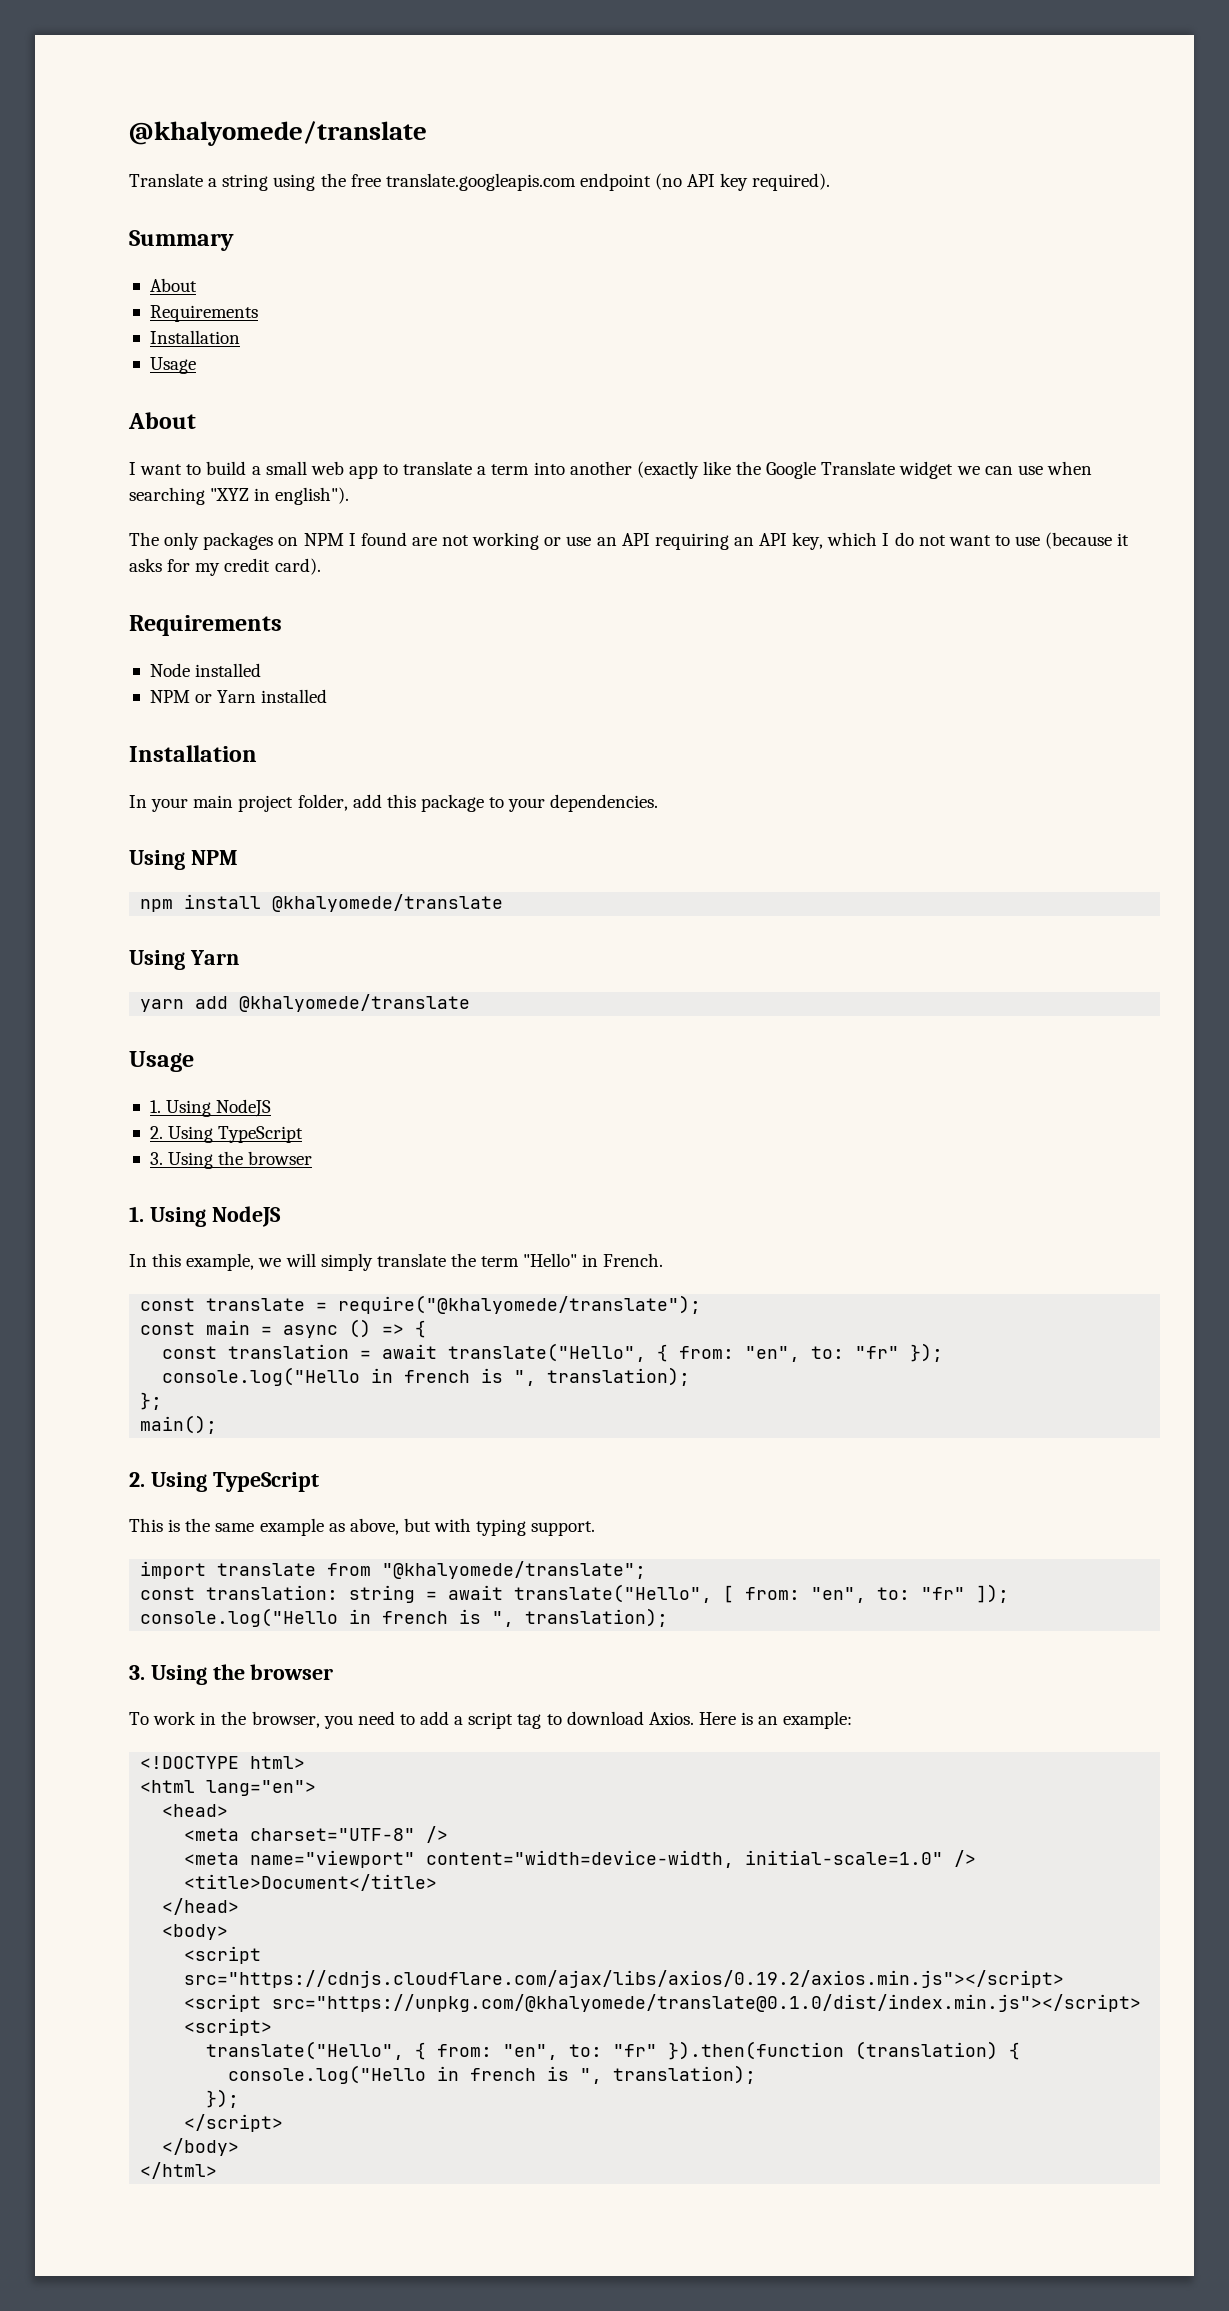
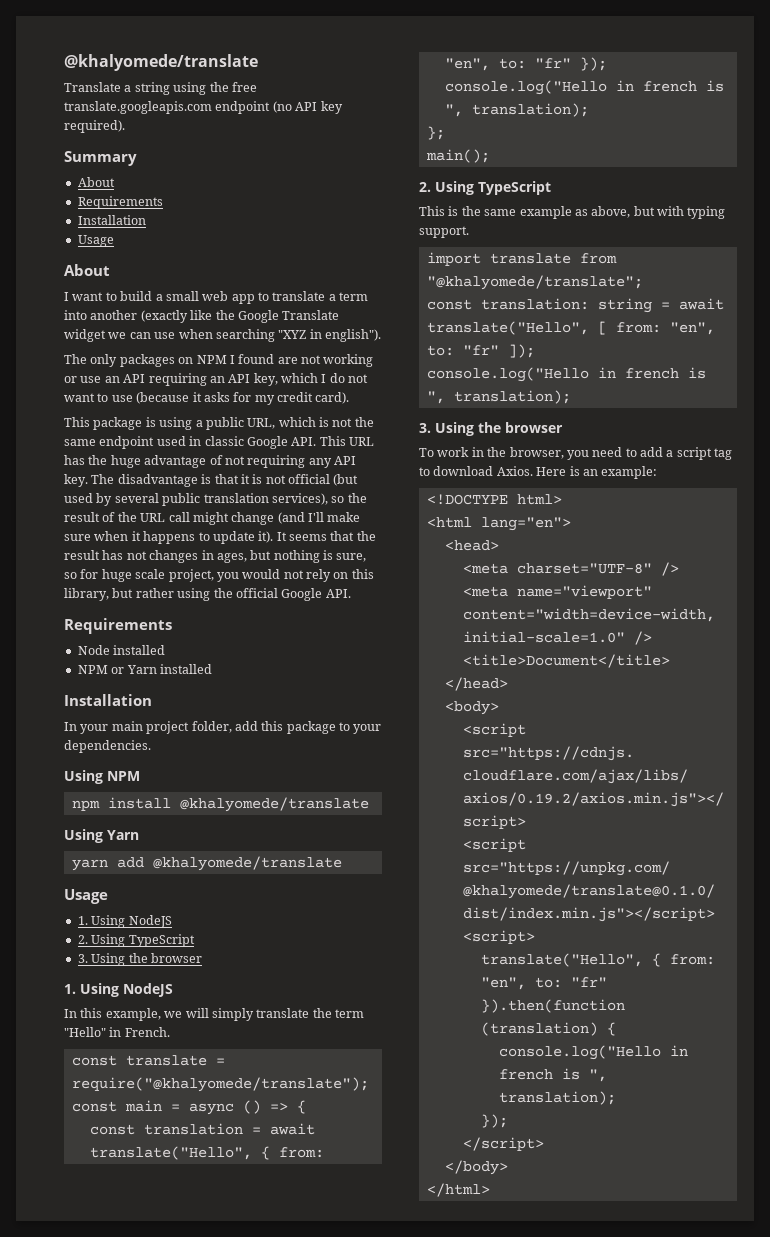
+ This package is using a public URL, which is not the same endpoint used in classic Google API. This URL has the huge advantage of not requiring any API key. The disadvantage is that it is not official (but used by several public translation services), so the result of the URL call might change (and I'll make sure when it happens to update it). It seems that the result has not changes in ages, but nothing is sure, so for huge scale project, you would not rely on this library, but rather using the official Google API.

